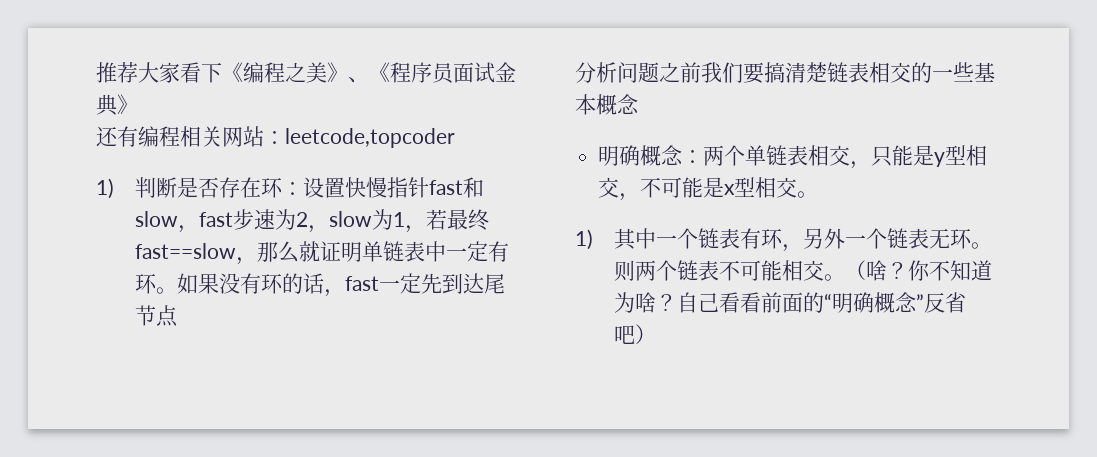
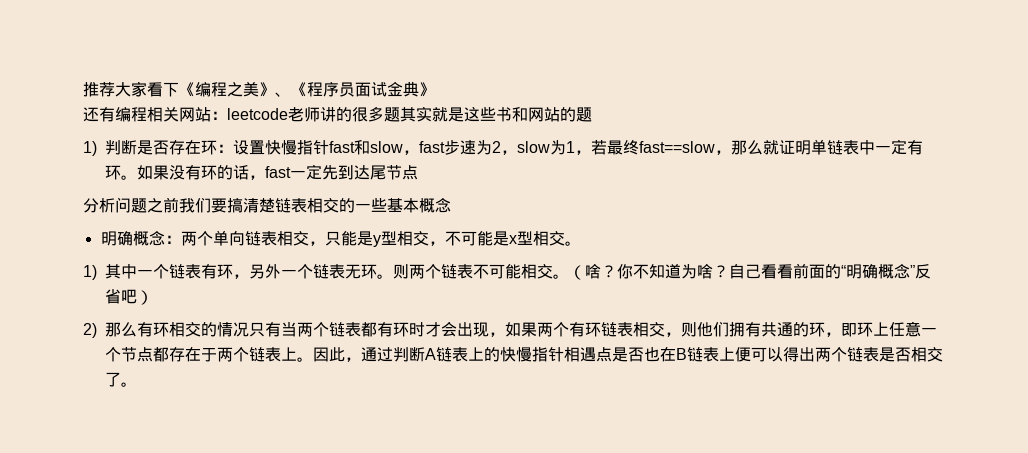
- 还有编程相关网站：leetcode,topcoder
+ 还有编程相关网站：leetcode老师讲的很多题其实就是这些书和网站的题
- 明确概念：两个单链表相交，只能是y型相交，不可能是x型相交。
+ 明确概念：两个单向链表相交，只能是y型相交，不可能是x型相交。
+ 2)那么有环相交的情况只有当两个链表都有环时才会出现，如果两个有环链表相交，则他们拥有共通的环，即环上任意一个节点都存在于两个链表上。因此，通过判断A链表上的快慢指针相遇点是否也在B链表上便可以得出两个链表是否相交了。

